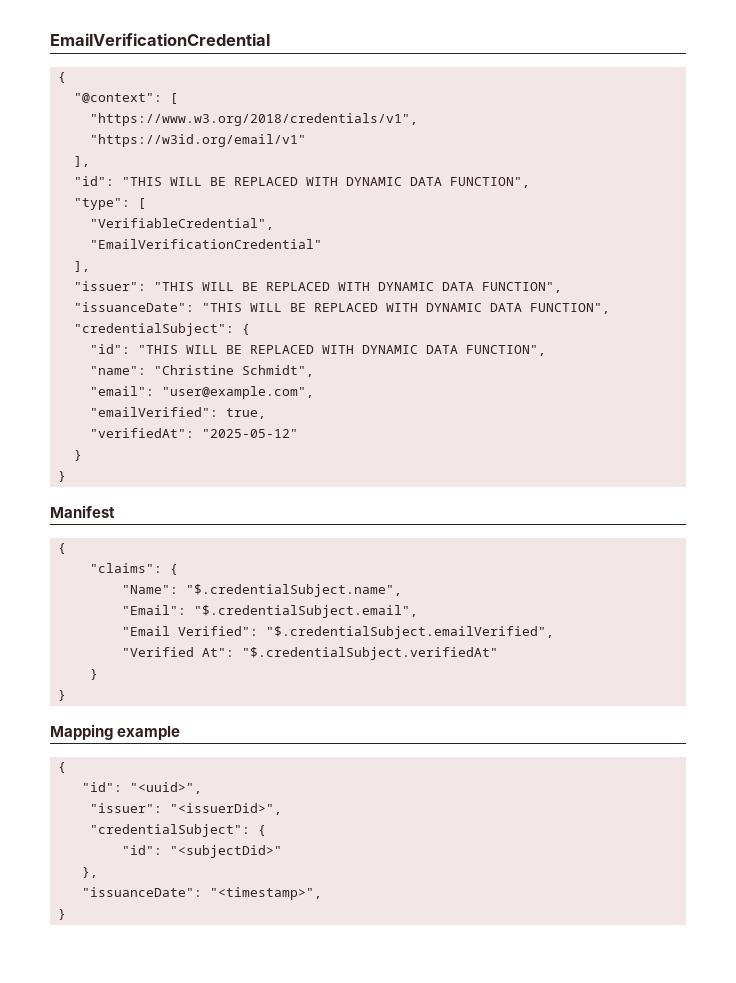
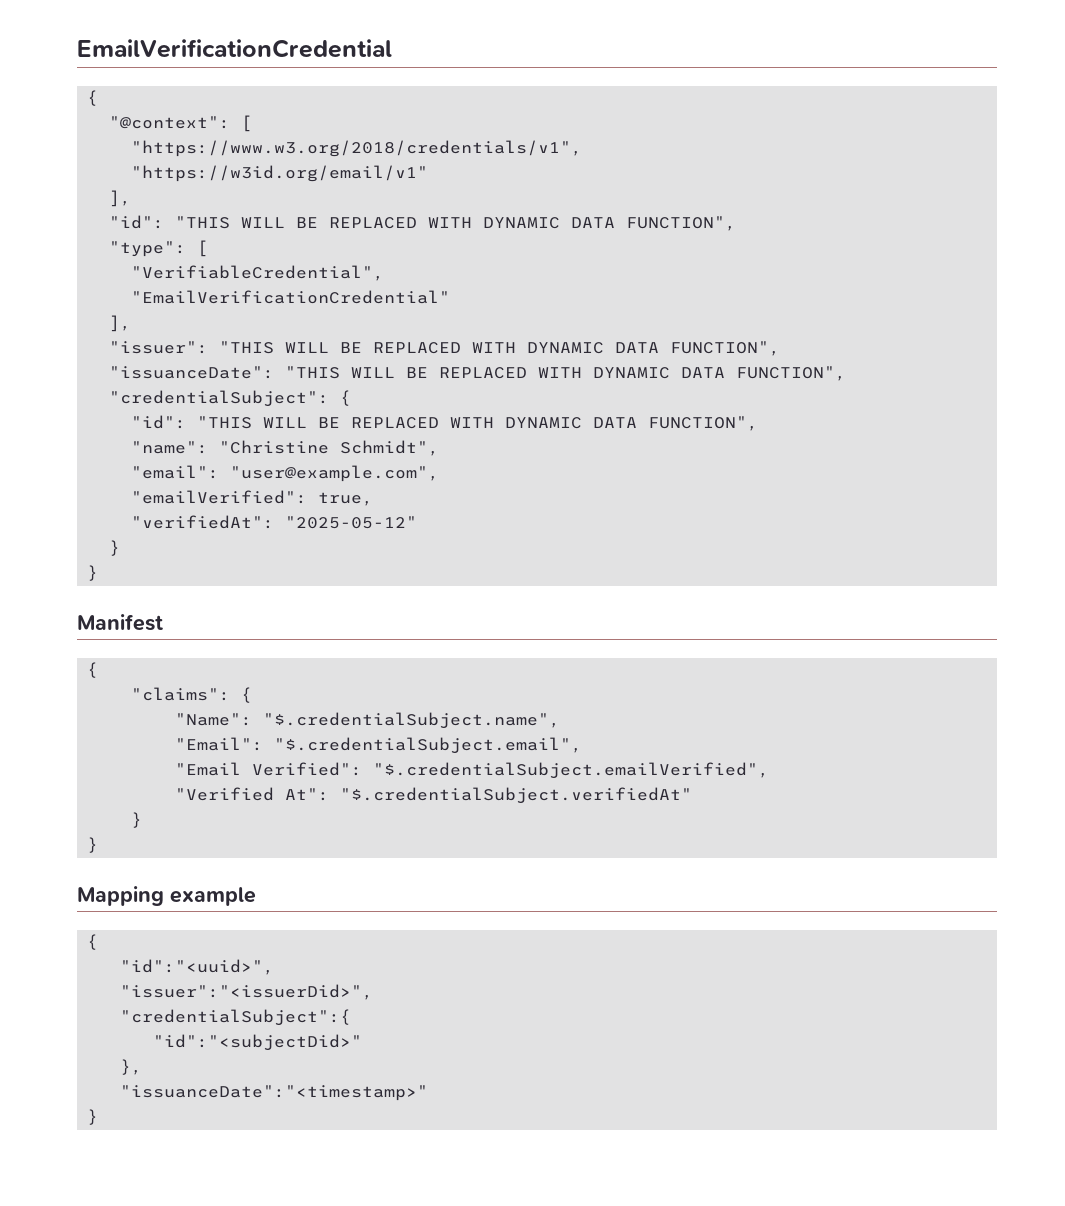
- "id": "<uuid>",
- "issuer": "<issuerDid>",
- "credentialSubject": {
- "id": "<subjectDid>"
+ "id":"<uuid>",
+ "issuer":"<issuerDid>",
+ "credentialSubject":{
+ "id":"<subjectDid>"
- "issuanceDate": "<timestamp>",
+ "issuanceDate":"<timestamp>"

